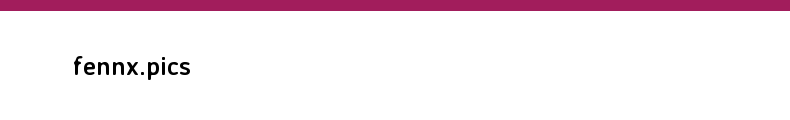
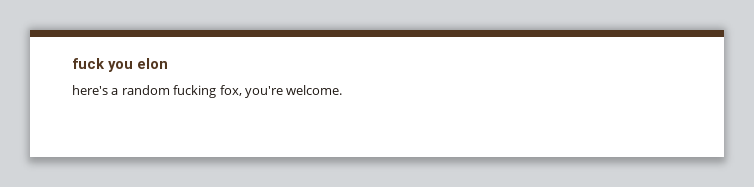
- fennx.pics
+ fuck you elon
+ here's a random fucking fox, you're welcome.

